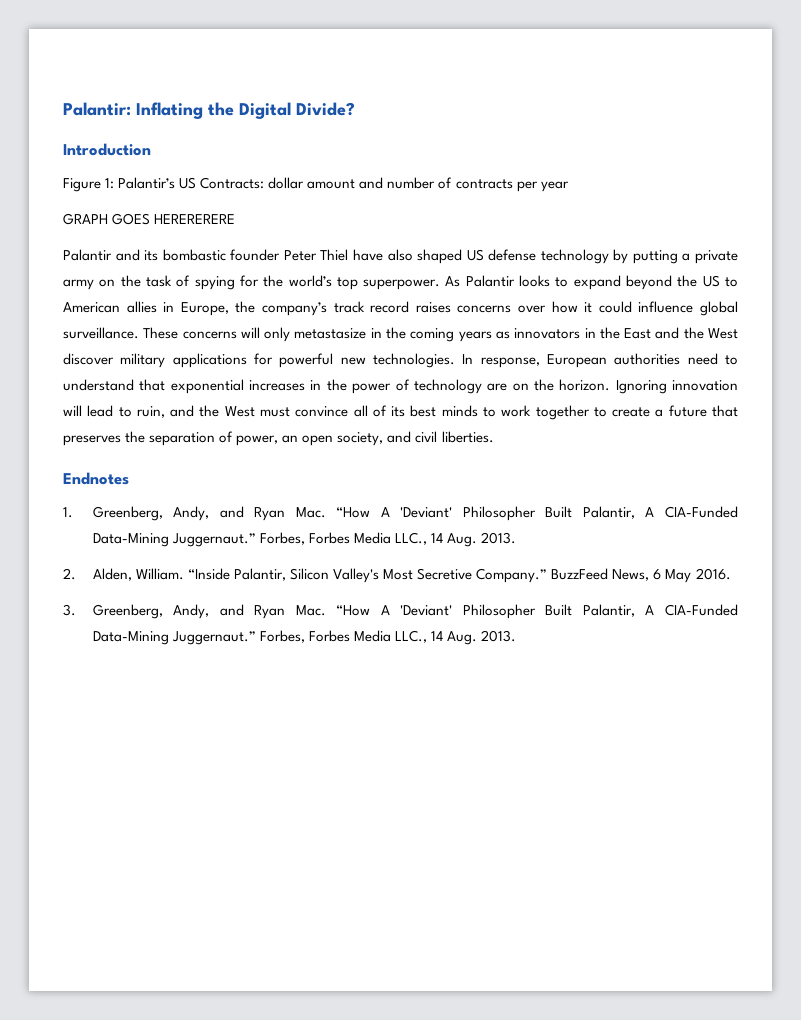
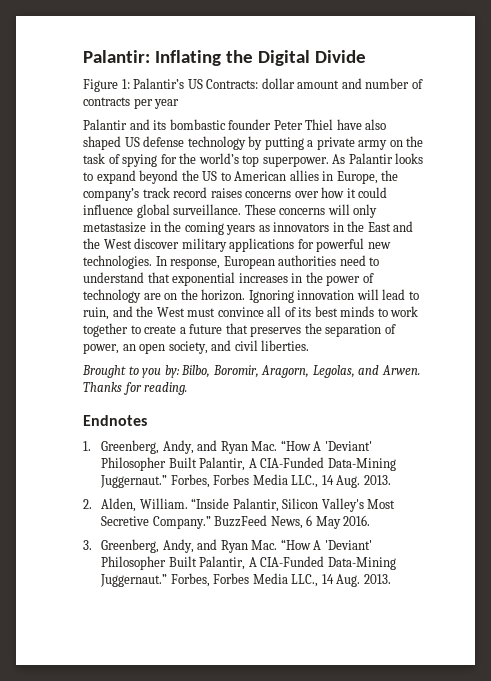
- Palantir: Inflating the Digital Divide?
- Introduction
+ Palantir: Inflating the Digital Divide
- GRAPH GOES HERERERERE
+ Brought to you by: Bilbo, Boromir, Aragorn, Legolas, and Arwen. Thanks for reading.

